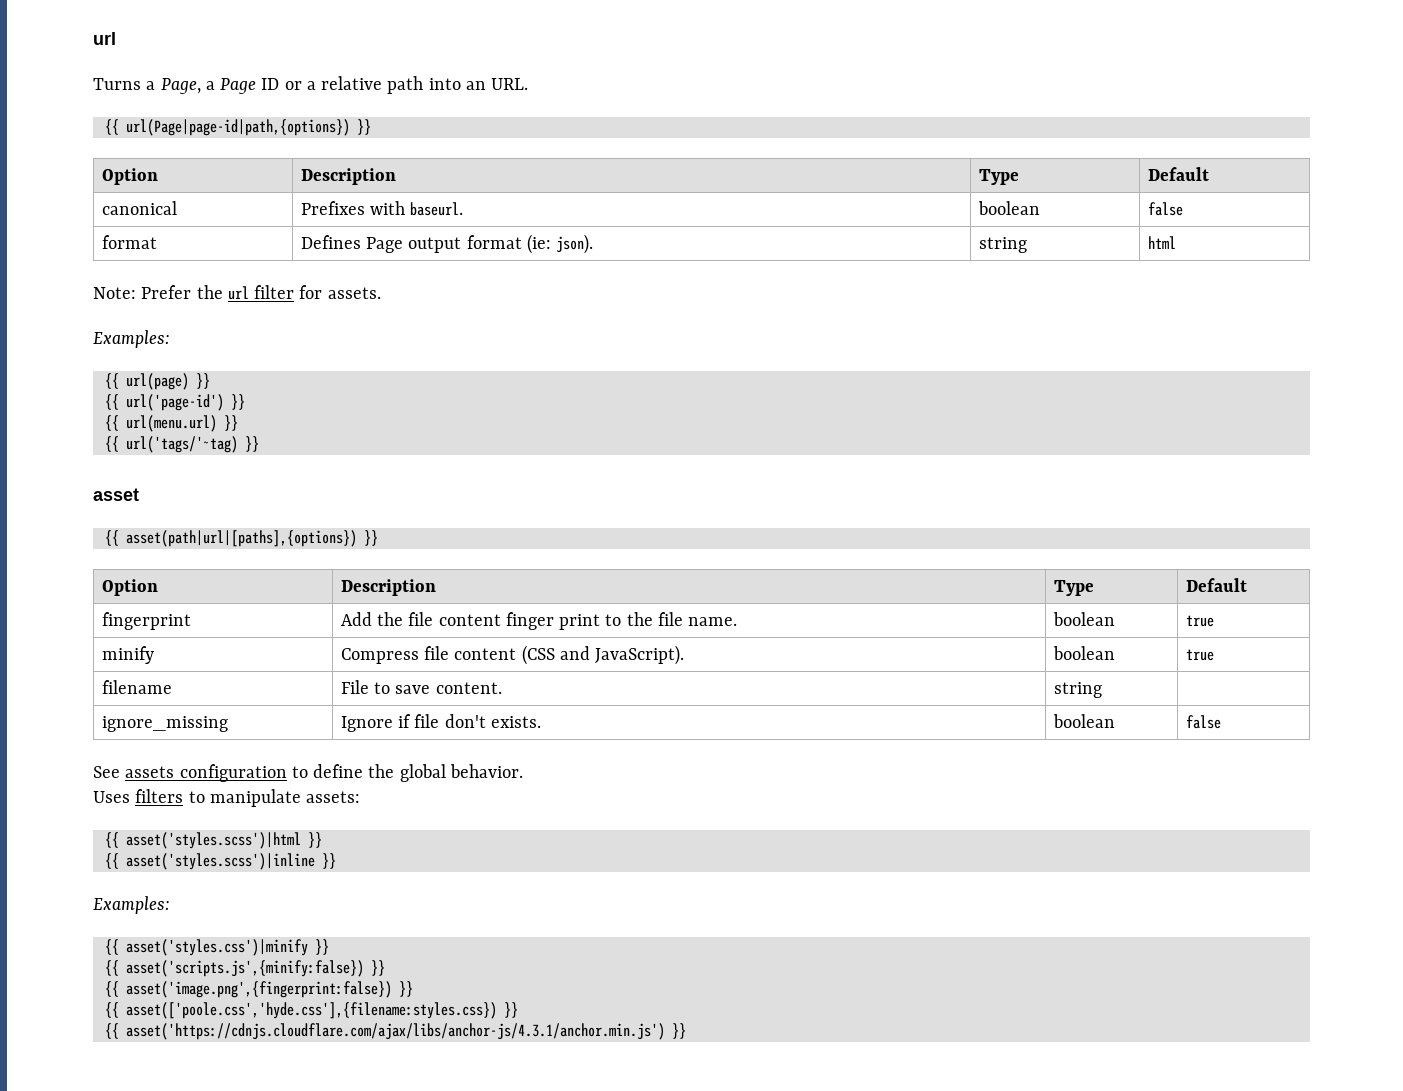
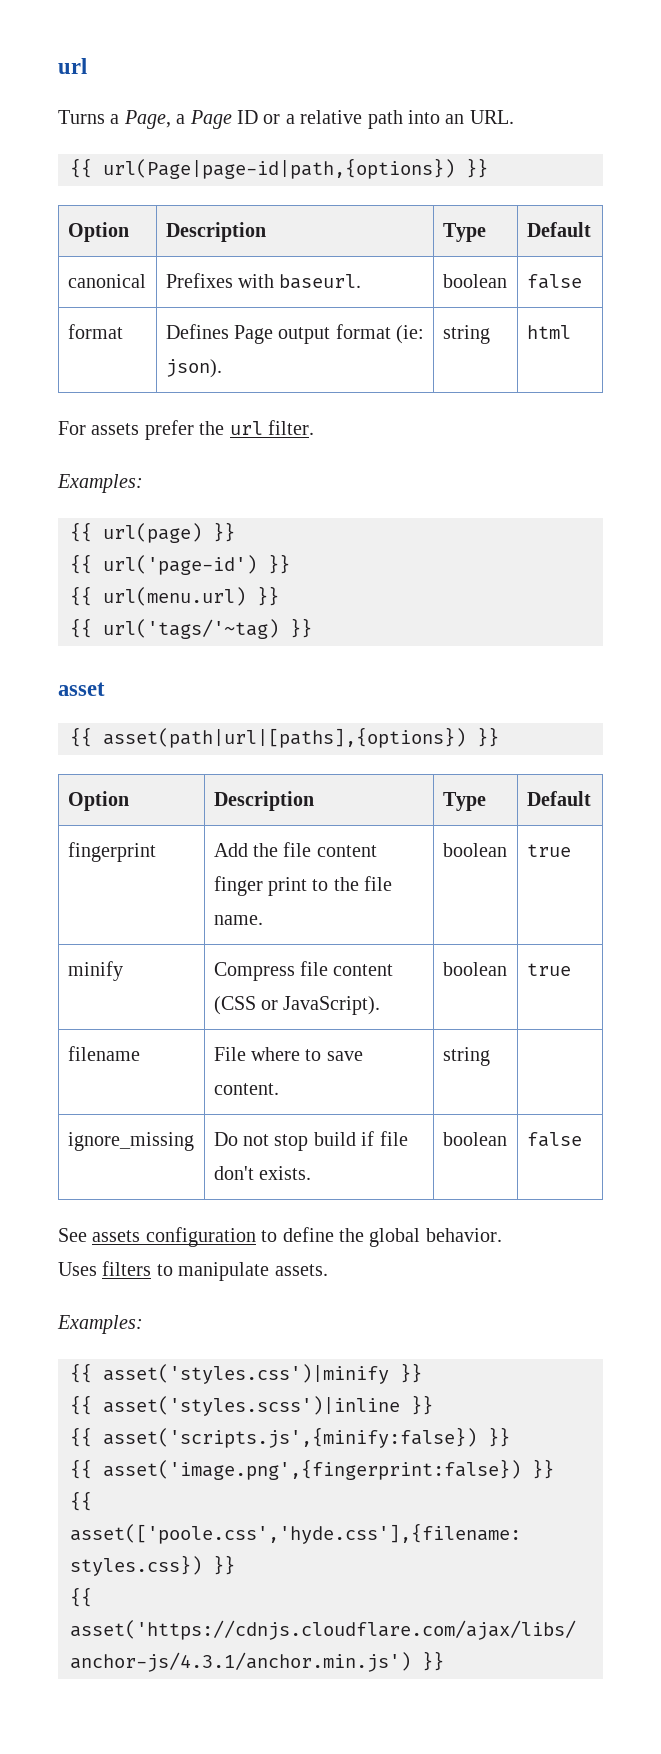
- Note: Prefer the url filter for assets.
+ For assets prefer the url filter.
- minify | Compress file content (CSS and JavaScript). | boolean | true
+ minify | Compress file content (CSS or JavaScript). | boolean | true
- filename | File to save content. | string |
+ filename | File where to save content. | string |
- ignore_missing | Ignore if file don't exists. | boolean | false
+ ignore_missing | Do not stop build if file don't exists. | boolean | false
- Uses filters to manipulate assets:
- {{ asset('styles.scss')|html }}
- {{ asset('styles.scss')|inline }}
+ Uses filters to manipulate assets.
+ {{ asset('styles.scss')|inline }}

